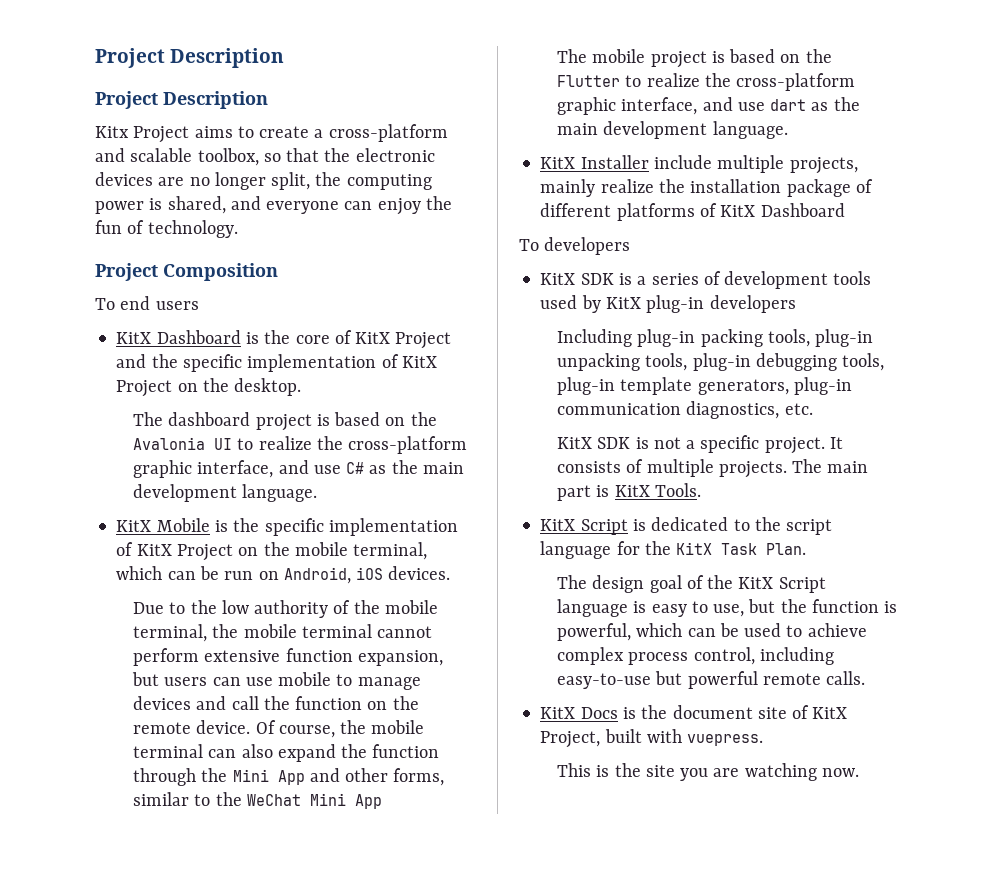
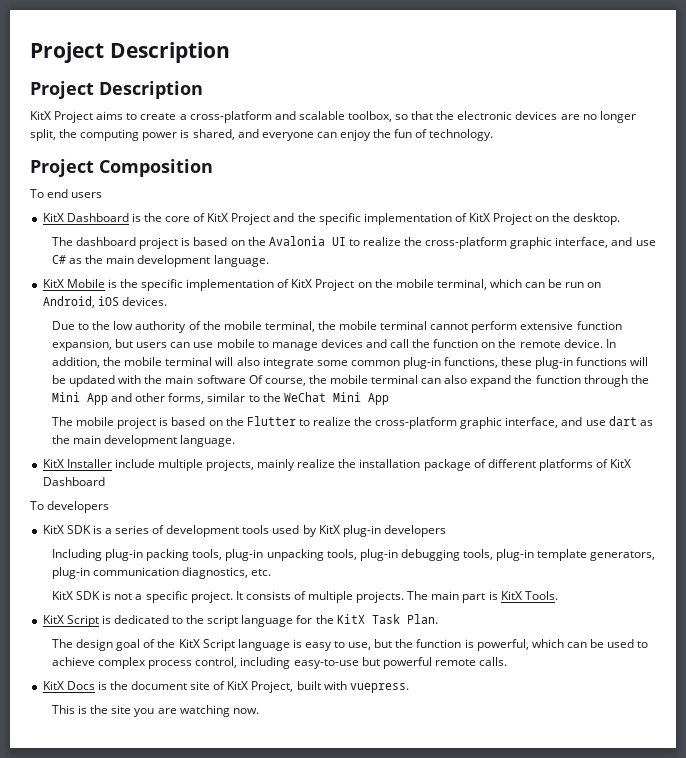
- Kitx Project aims to create a cross-platform and scalable toolbox, so that the electronic devices are no longer split, the computing power is shared, and everyone can enjoy the fun of technology.
+ KitX Project aims to create a cross-platform and scalable toolbox, so that the electronic devices are no longer split, the computing power is shared, and everyone can enjoy the fun of technology.
- Of course, the mobile terminal can also expand the function through the Mini App and other forms, similar to the WeChat Mini App
+ In addition, the mobile terminal will also integrate some common plug-in functions, these plug-in functions will be updated with the main software Of course, the mobile terminal can also expand the function through the Mini App and other forms, similar to the WeChat Mini App

